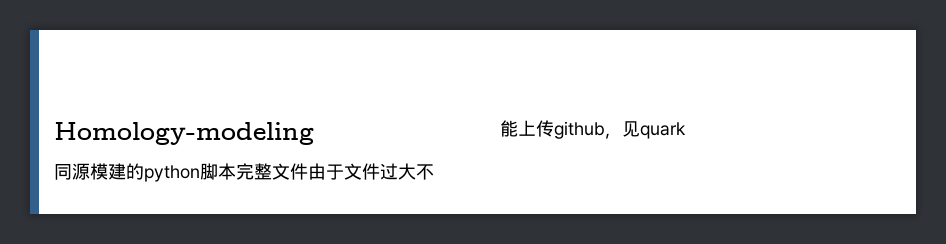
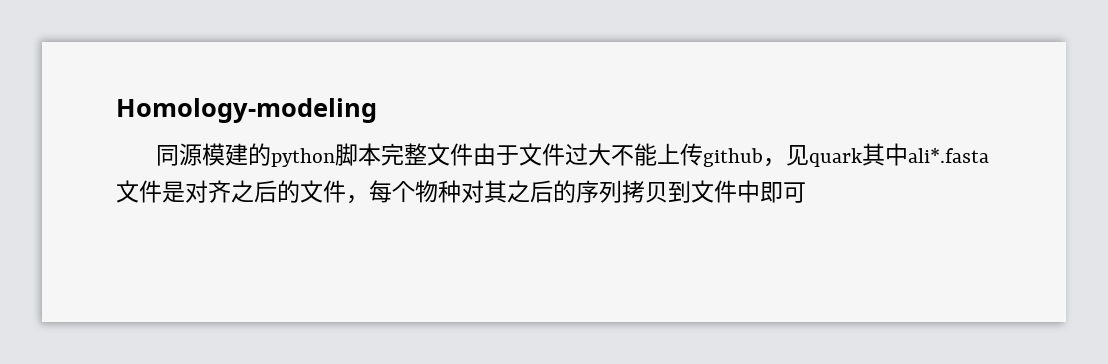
- 同源模建的python脚本完整文件由于文件过大不能上传github，见quark
+ 同源模建的python脚本完整文件由于文件过大不能上传github，见quark其中ali*.fasta文件是对齐之后的文件，每个物种对其之后的序列拷贝到文件中即可

